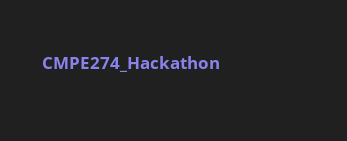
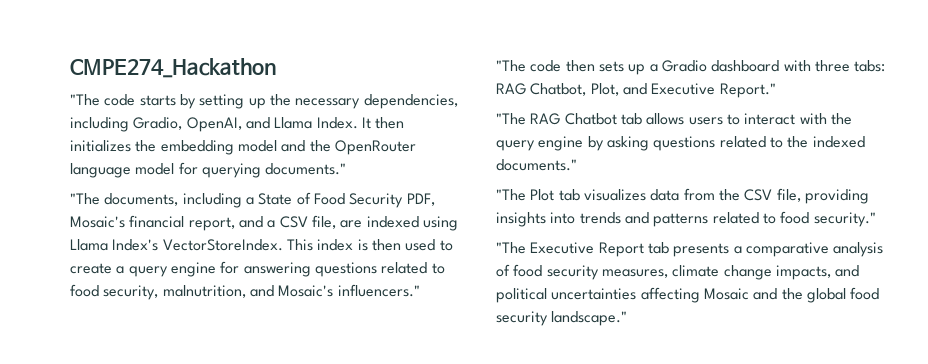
+ "The code starts by setting up the necessary dependencies, including Gradio, OpenAI, and Llama Index. It then initializes the embedding model and the OpenRouter language model for querying documents."
+ "The documents, including a State of Food Security PDF, Mosaic's financial report, and a CSV file, are indexed using Llama Index's VectorStoreIndex. This index is then used to create a query engine for answering questions related to food security, malnutrition, and Mosaic's influencers."
+ "The code then sets up a Gradio dashboard with three tabs: RAG Chatbot, Plot, and Executive Report."
+ "The RAG Chatbot tab allows users to interact with the query engine by asking questions related to the indexed documents."
+ "The Plot tab visualizes data from the CSV file, providing insights into trends and patterns related to food security."
+ "The Executive Report tab presents a comparative analysis of food security measures, climate change impacts, and political uncertainties affecting Mosaic and the global food security landscape."

